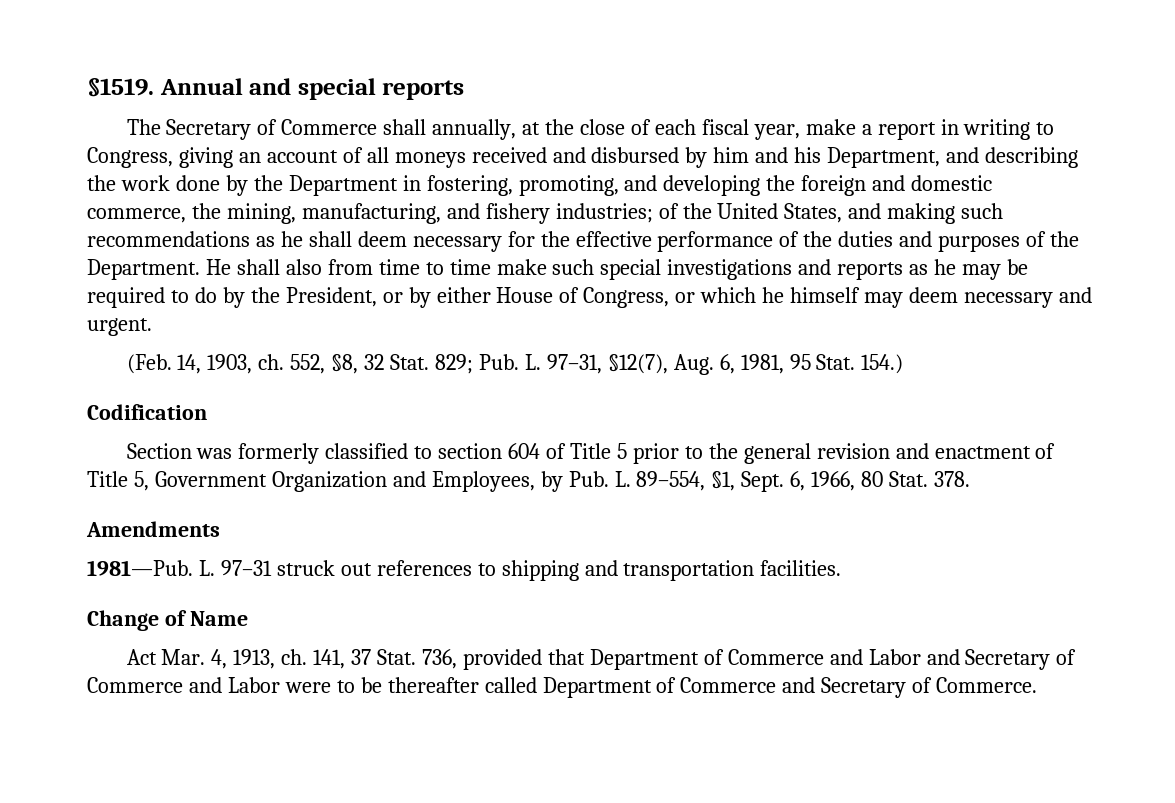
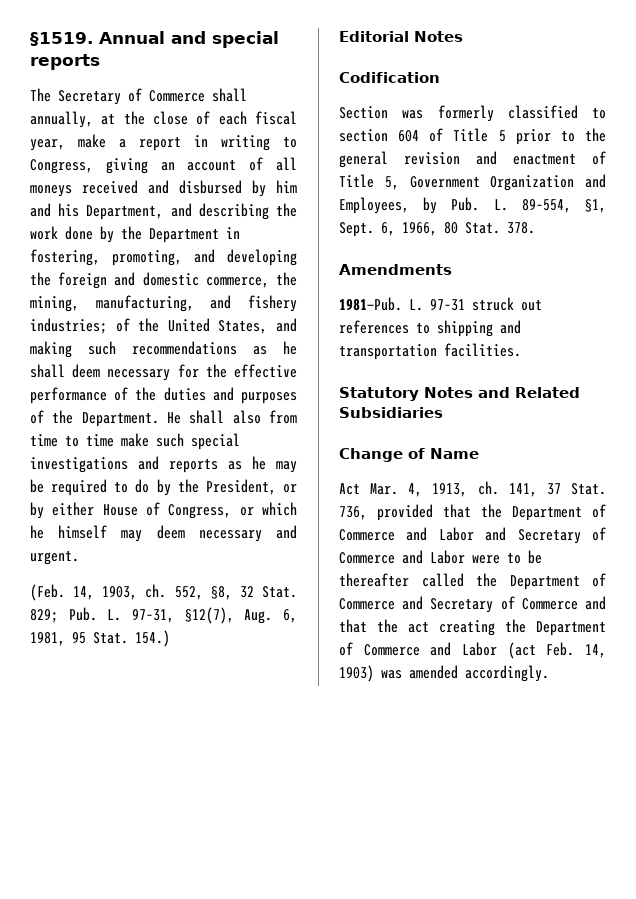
+ Editorial Notes
+ Statutory Notes and Related Subsidiaries
- 736, provided that Department of Commerce and Labor and Secretary of Commerce and Labor were to be thereafter called Department of Commerce and Secretary of Commerce.
+ 736, provided that the Department of Commerce and Labor and Secretary of Commerce and Labor were to be thereafter called the Department of Commerce and Secretary of Commerce and that the act creating the Department of Commerce and Labor (act Feb. 14, 1903) was amended accordingly.

